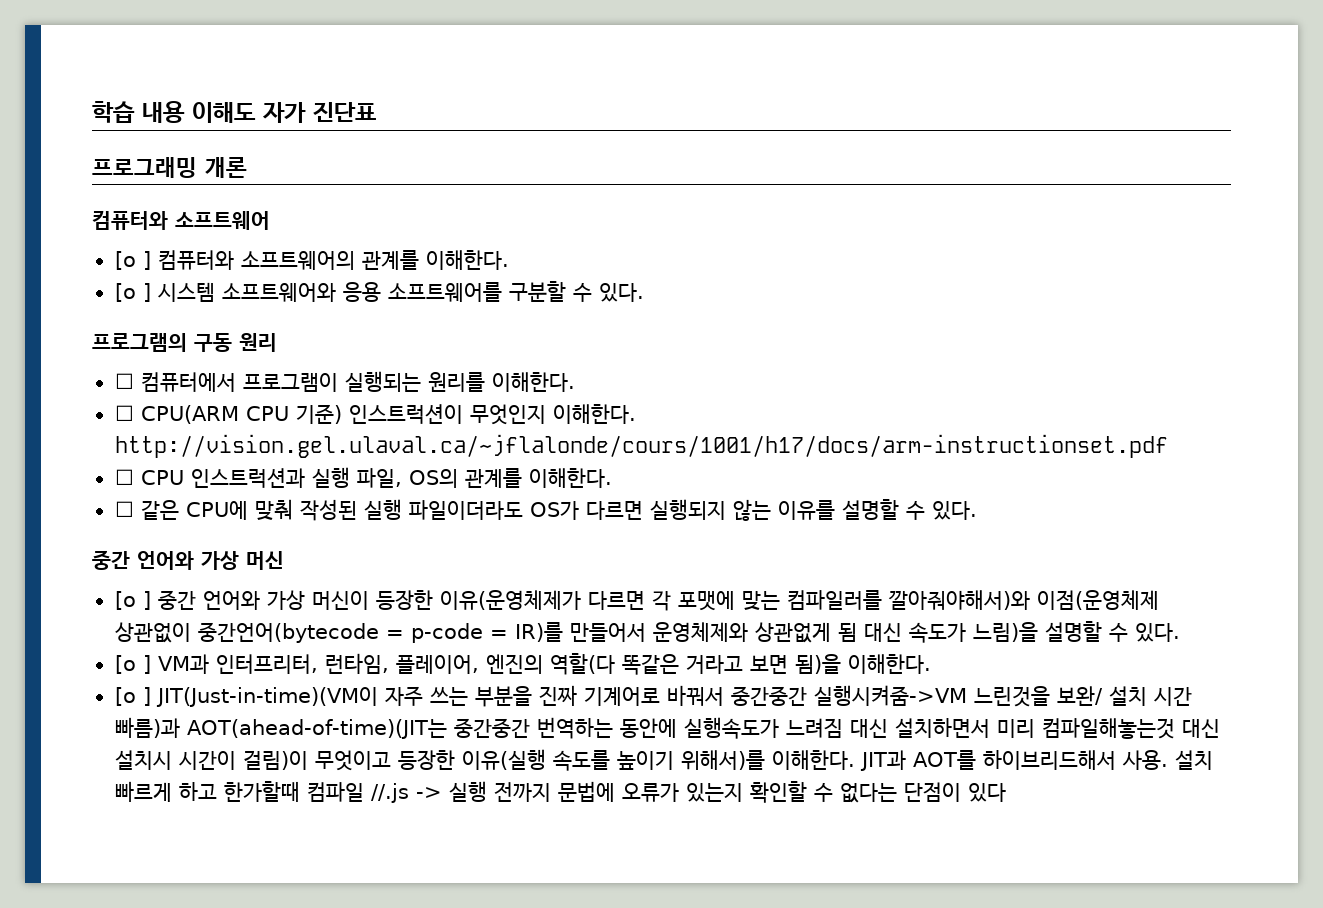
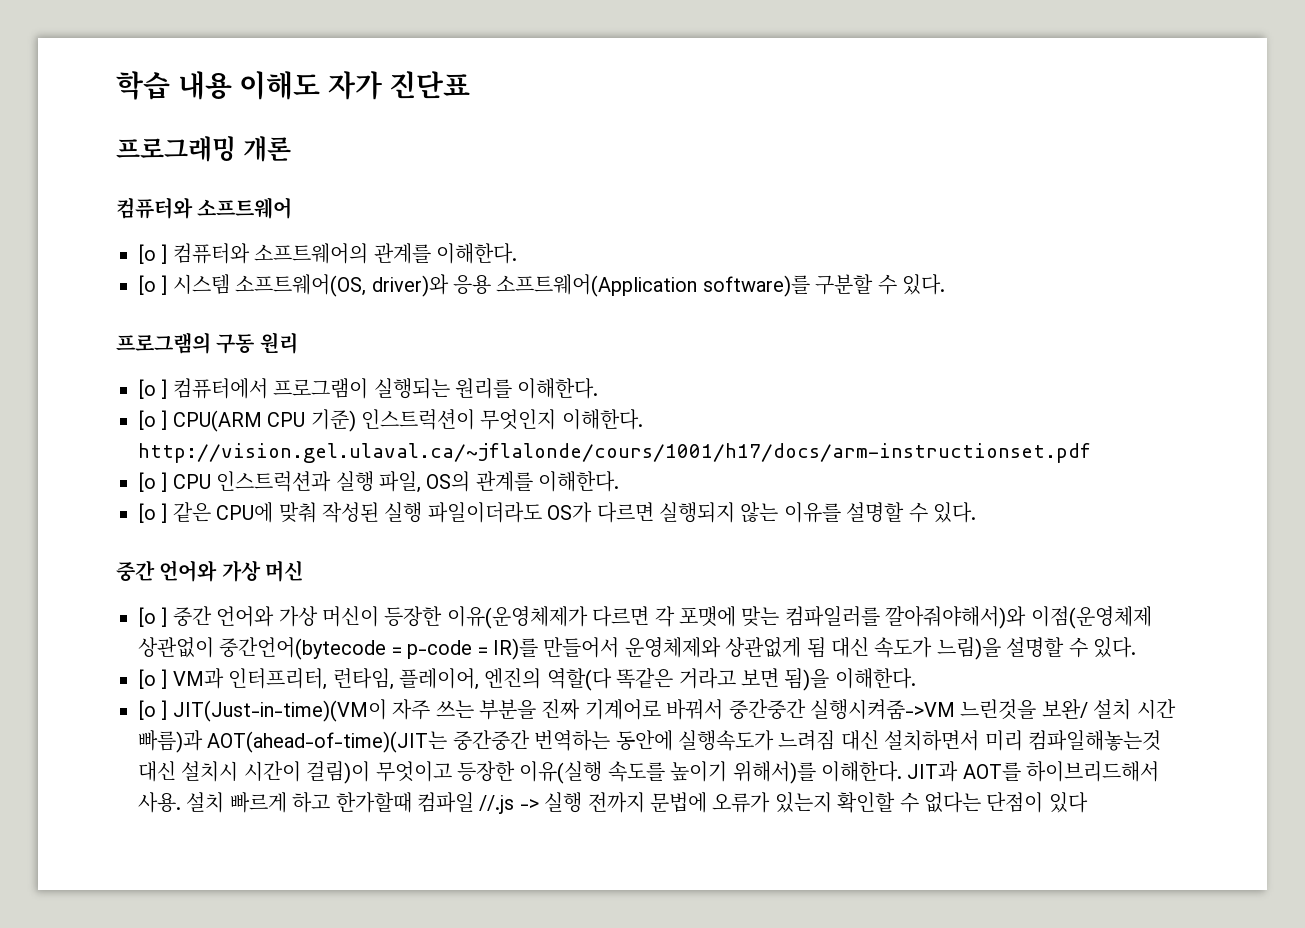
- [o ] 시스템 소프트웨어와 응용 소프트웨어를 구분할 수 있다.
+ [o ] 시스템 소프트웨어(OS, driver)와 응용 소프트웨어(Application software)를 구분할 수 있다.
- ☐ 컴퓨터에서 프로그램이 실행되는 원리를 이해한다.
+ [o ] 컴퓨터에서 프로그램이 실행되는 원리를 이해한다.
- ☐ CPU(ARM CPU 기준) 인스트럭션이 무엇인지 이해한다. http://vision.gel.ulaval.ca/~jflalonde/cours/1001/h17/docs/arm-instructionset.pdf
+ [o ] CPU(ARM CPU 기준) 인스트럭션이 무엇인지 이해한다. http://vision.gel.ulaval.ca/~jflalonde/cours/1001/h17/docs/arm-instructionset.pdf
- ☐ CPU 인스트럭션과 실행 파일, OS의 관계를 이해한다.
+ [o ] CPU 인스트럭션과 실행 파일, OS의 관계를 이해한다.
- ☐ 같은 CPU에 맞춰 작성된 실행 파일이더라도 OS가 다르면 실행되지 않는 이유를 설명할 수 있다.
+ [o ] 같은 CPU에 맞춰 작성된 실행 파일이더라도 OS가 다르면 실행되지 않는 이유를 설명할 수 있다.

